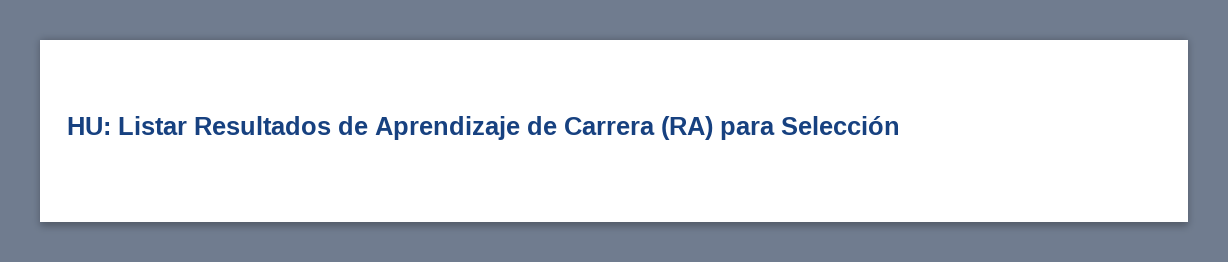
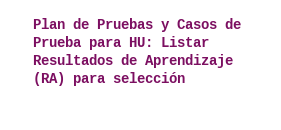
- HU: Listar Resultados de Aprendizaje de Carrera (RA) para Selección
+ Plan de Pruebas y Casos de Prueba para HU: Listar Resultados de Aprendizaje (RA) para selección

